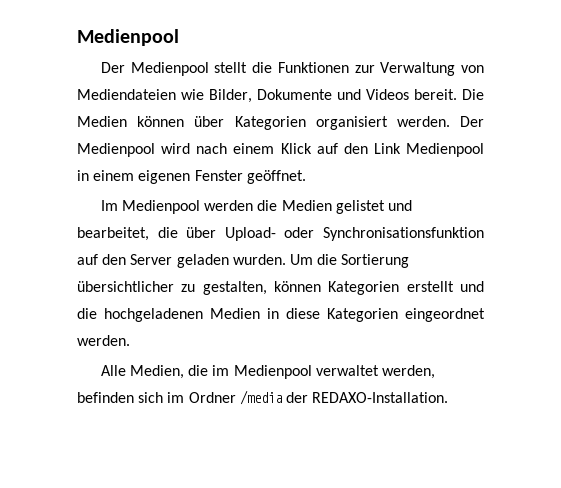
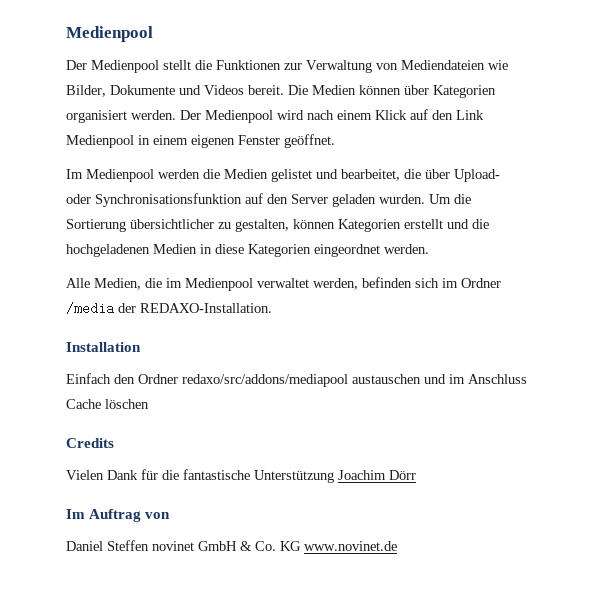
+ Installation
+ Einfach den Ordner redaxo/src/addons/mediapool austauschen und im Anschluss Cache löschen
+ Credits
+ Vielen Dank für die fantastische Unterstützung Joachim Dörr
+ Im Auftrag von
+ Daniel Steffen novinet GmbH & Co. KG www.novinet.de

